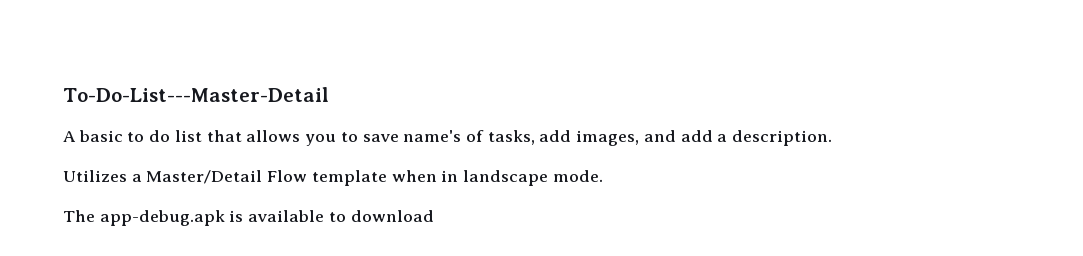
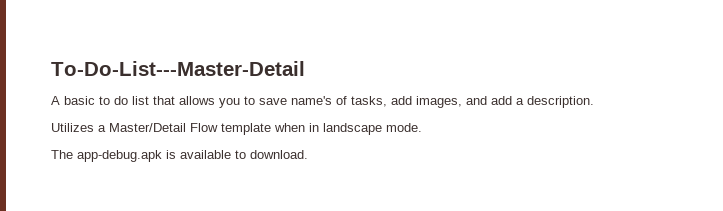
- The app-debug.apk is available to download
+ The app-debug.apk is available to download.

